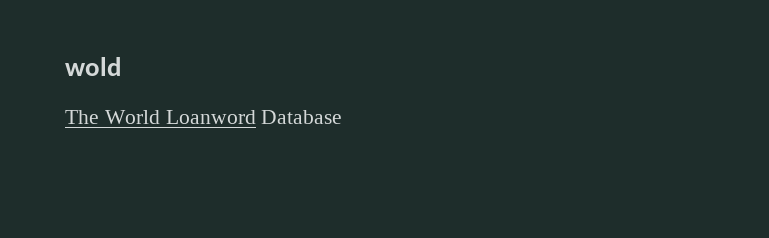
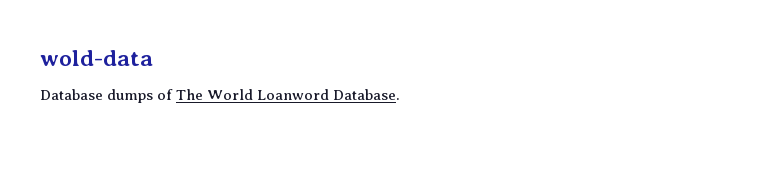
- wold
- The World Loanword Database
+ wold-data
+ Database dumps of The World Loanword Database.

